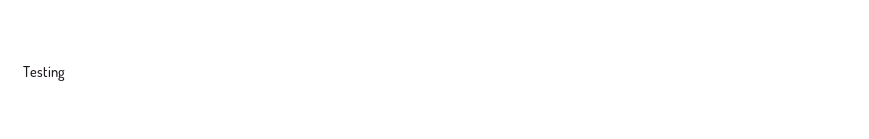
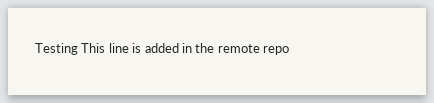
- Testing
+ Testing This line is added in the remote repo

